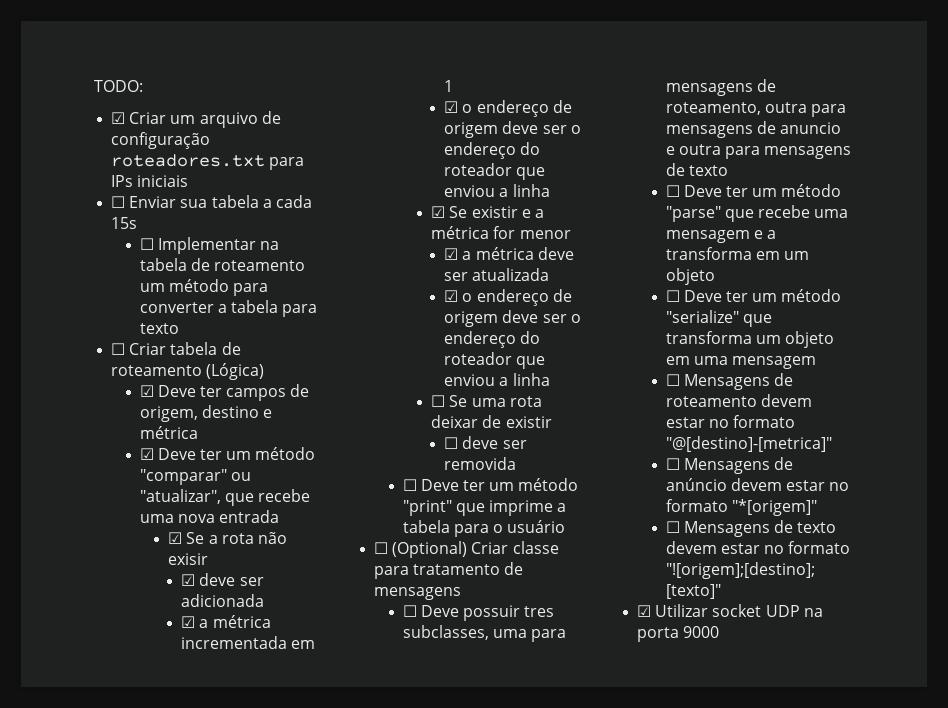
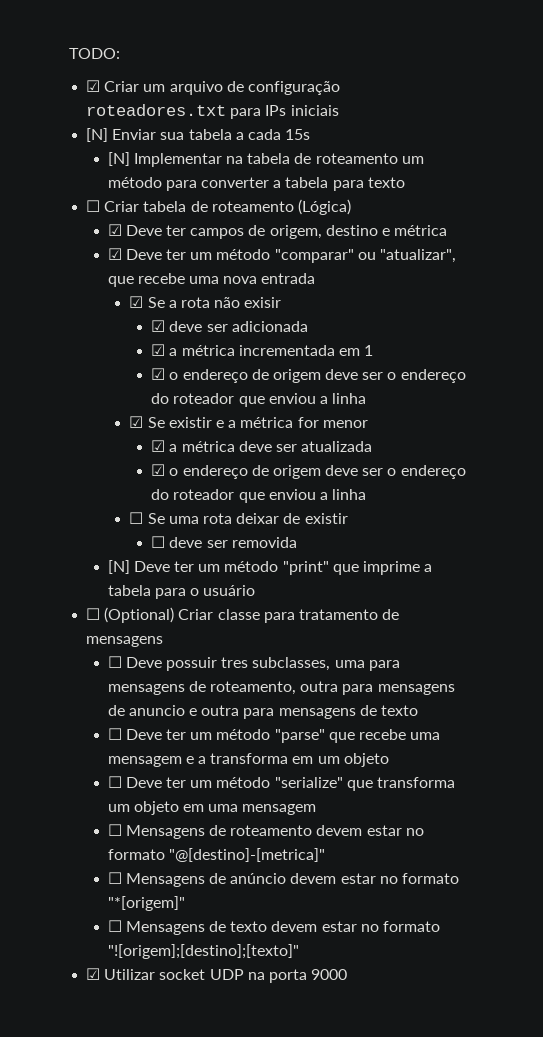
- ☐ Enviar sua tabela a cada 15s
+ [N] Enviar sua tabela a cada 15s
- ☐ Implementar na tabela de roteamento um método para converter a tabela para texto
+ [N] Implementar na tabela de roteamento um método para converter a tabela para texto
- ☐ Deve ter um método "print" que imprime a tabela para o usuário
+ [N] Deve ter um método "print" que imprime a tabela para o usuário

